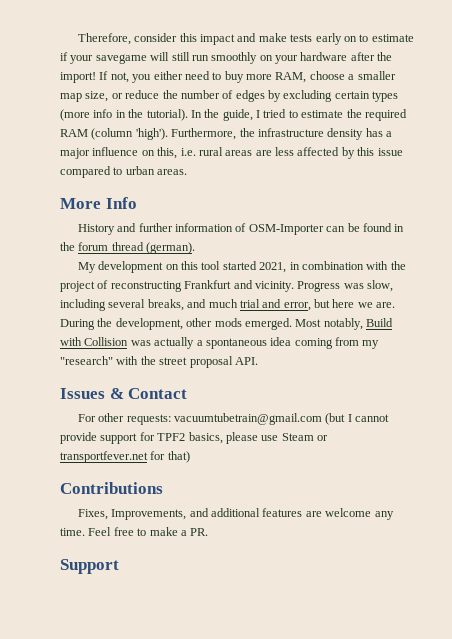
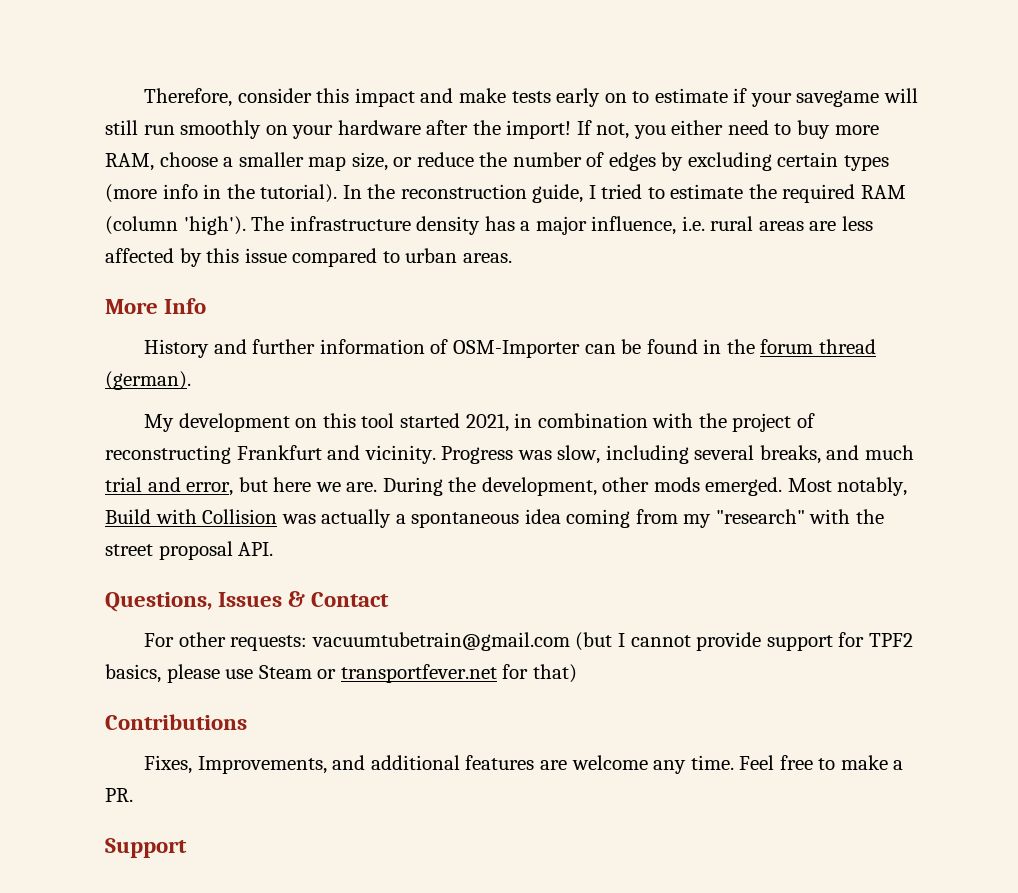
- In the guide, I tried to estimate the required RAM (column 'high').
+ In the reconstruction guide, I tried to estimate the required RAM (column 'high').
- Furthermore, the infrastructure density has a major influence on this, i.e. rural areas are less affected by this issue compared to urban areas.
+ The infrastructure density has a major influence, i.e. rural areas are less affected by this issue compared to urban areas.
- Issues & Contact
+ Questions, Issues & Contact

